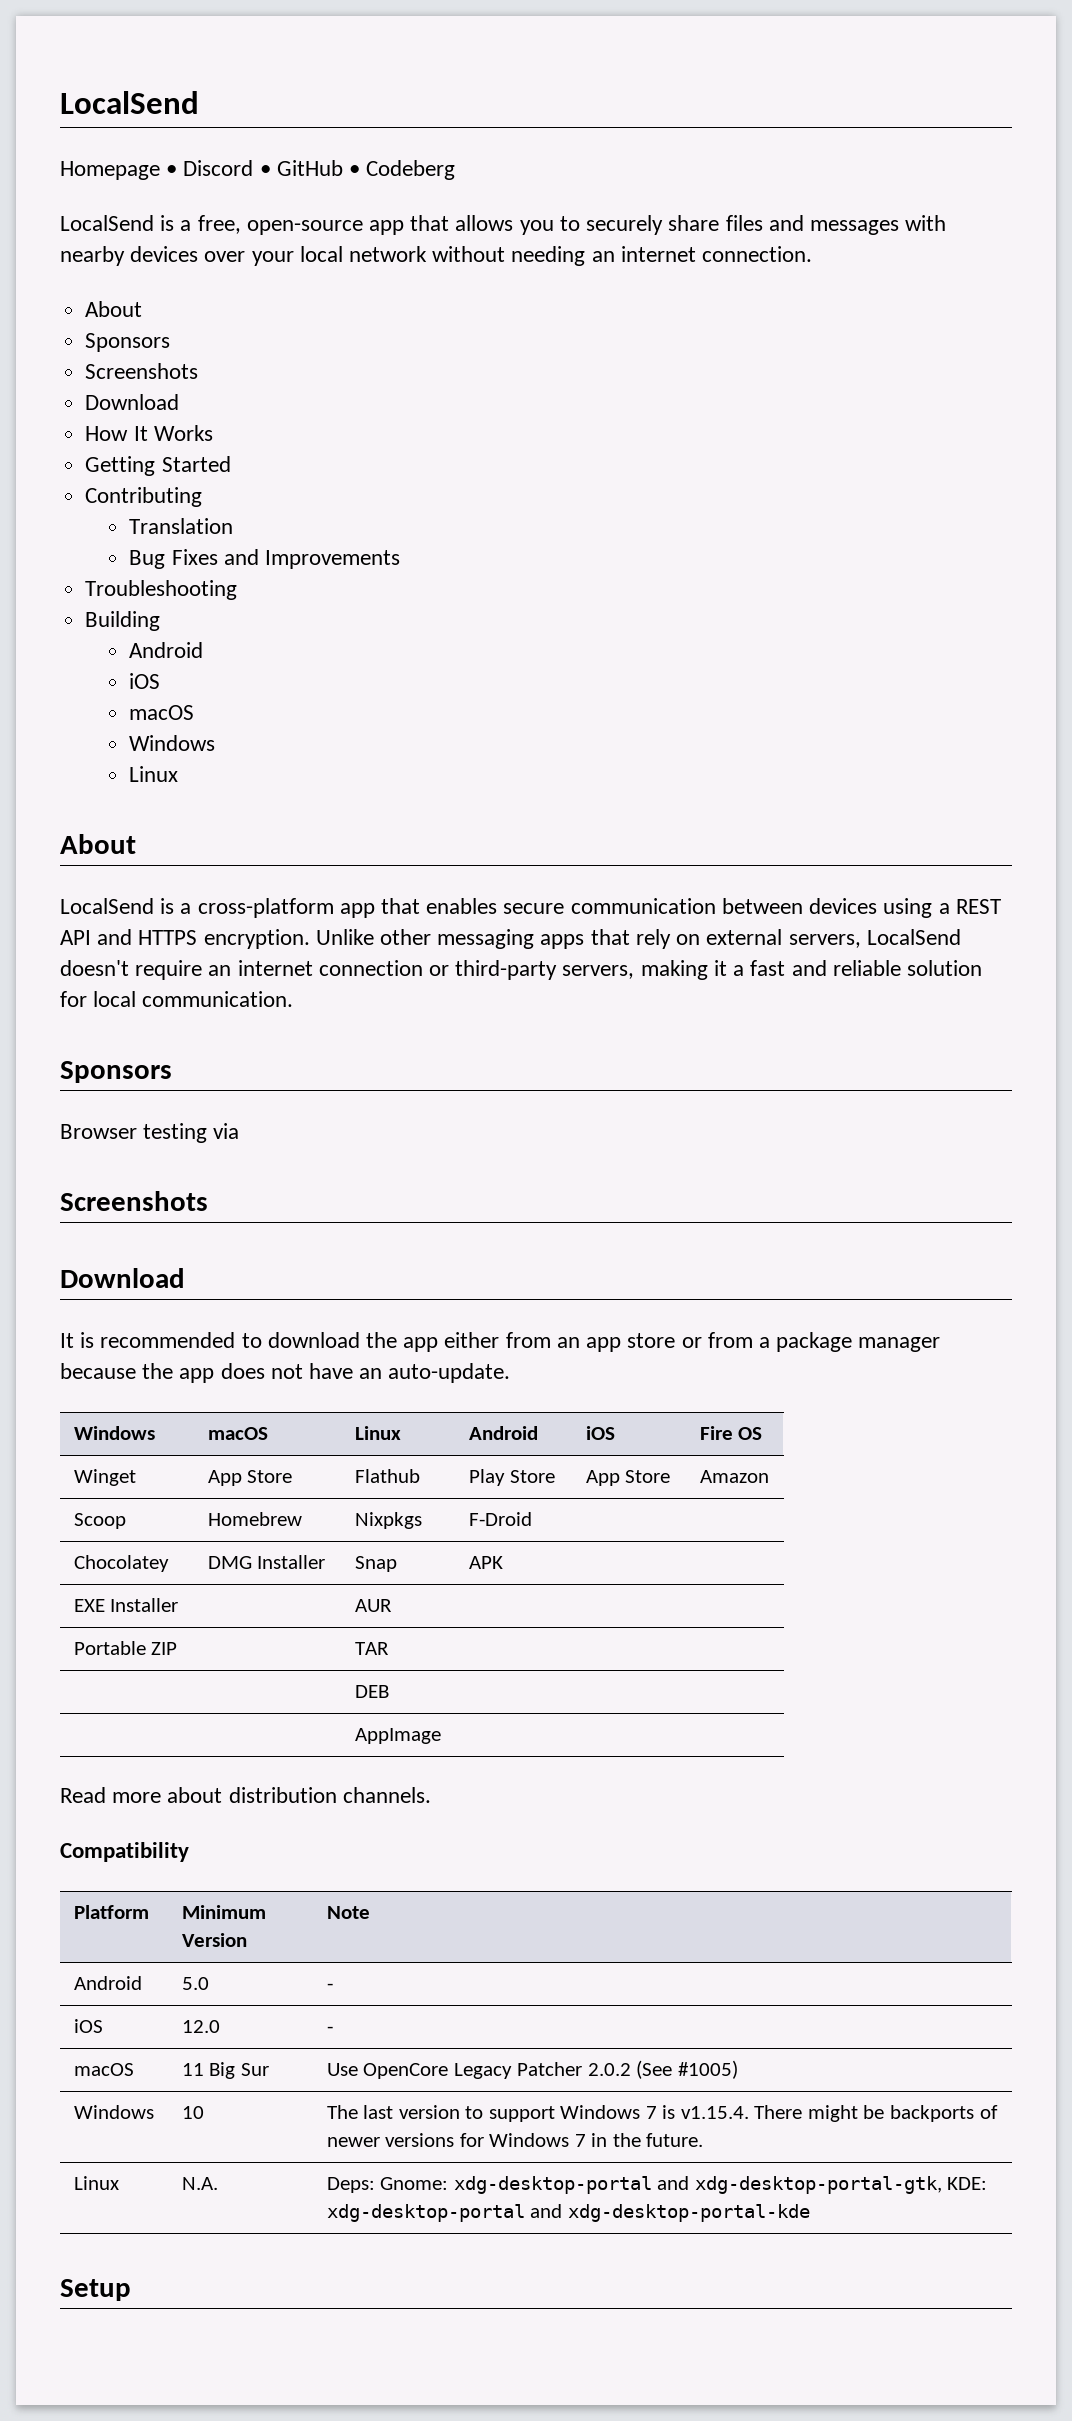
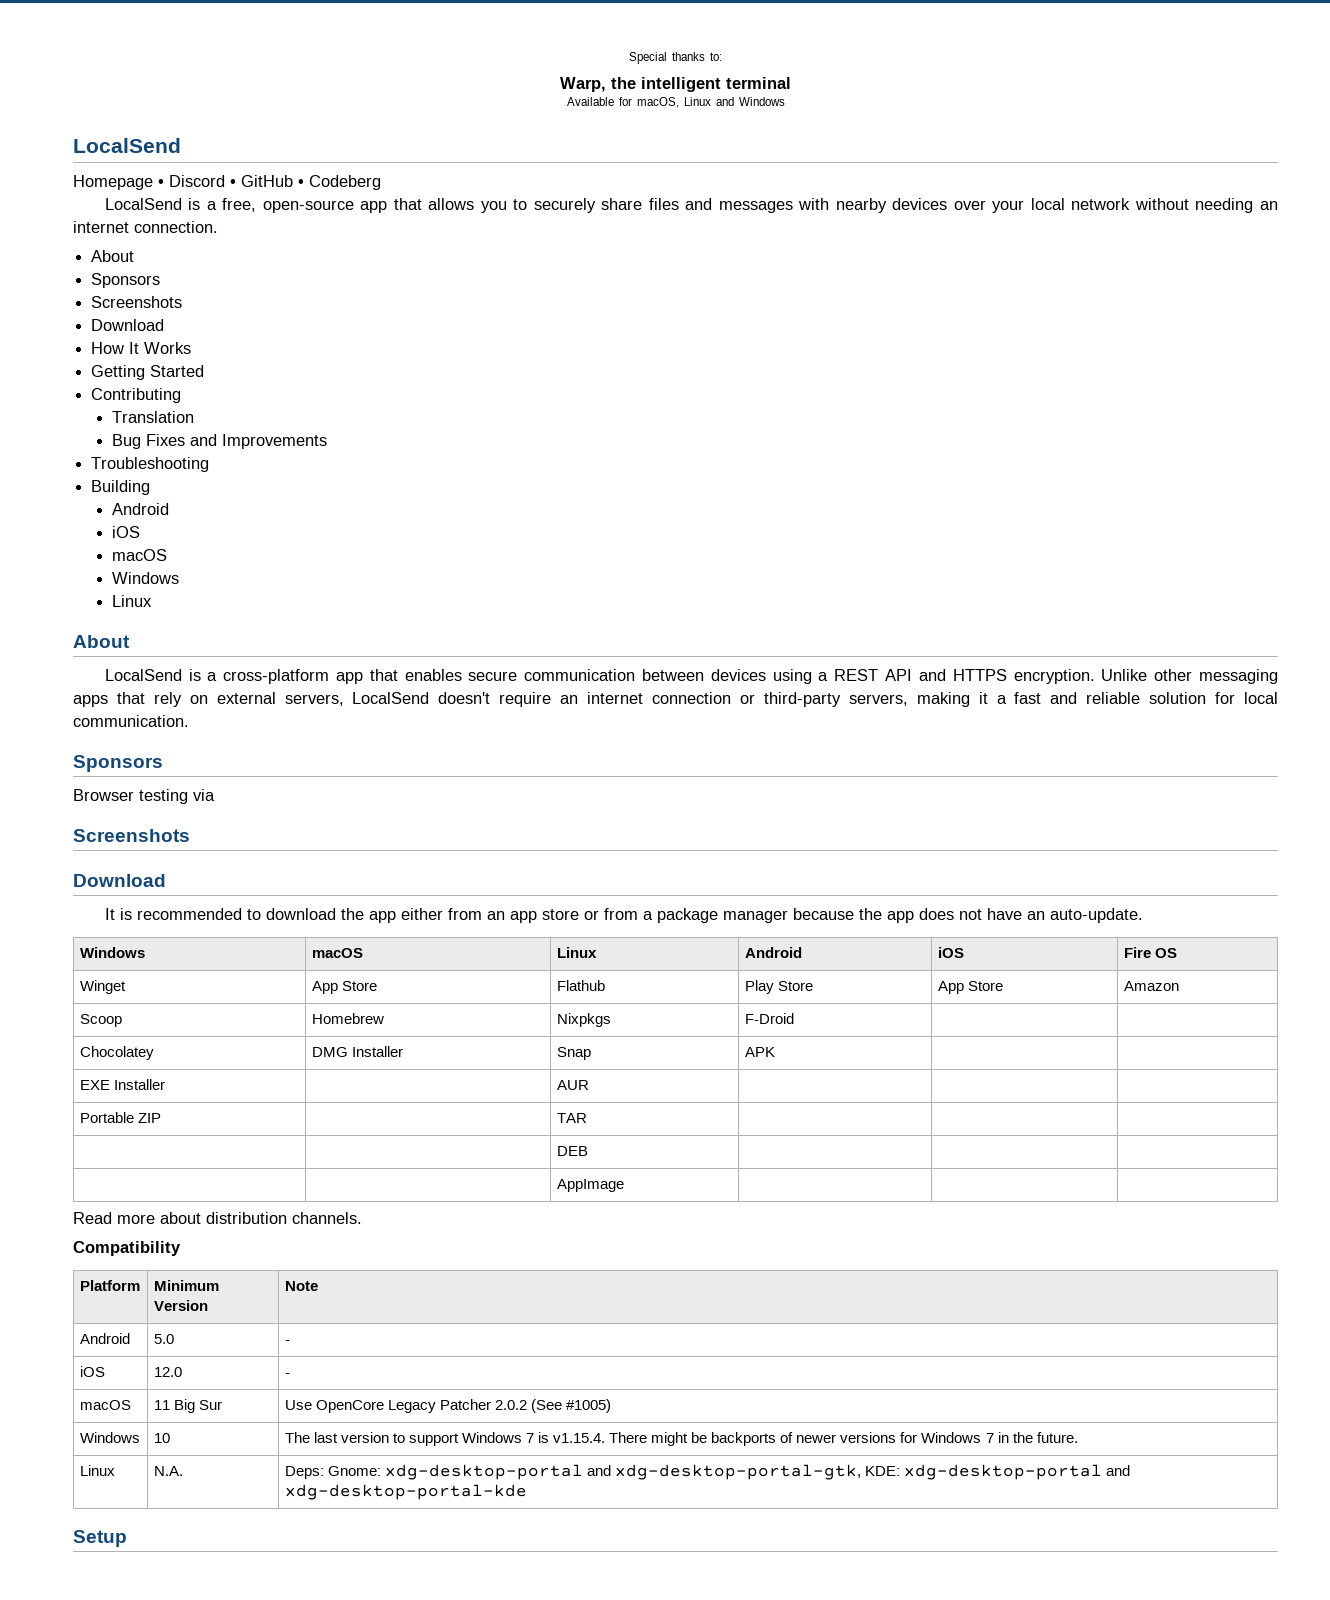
+ Special thanks to:
+ Warp, the intelligent terminal
+ Available for macOS, Linux and Windows

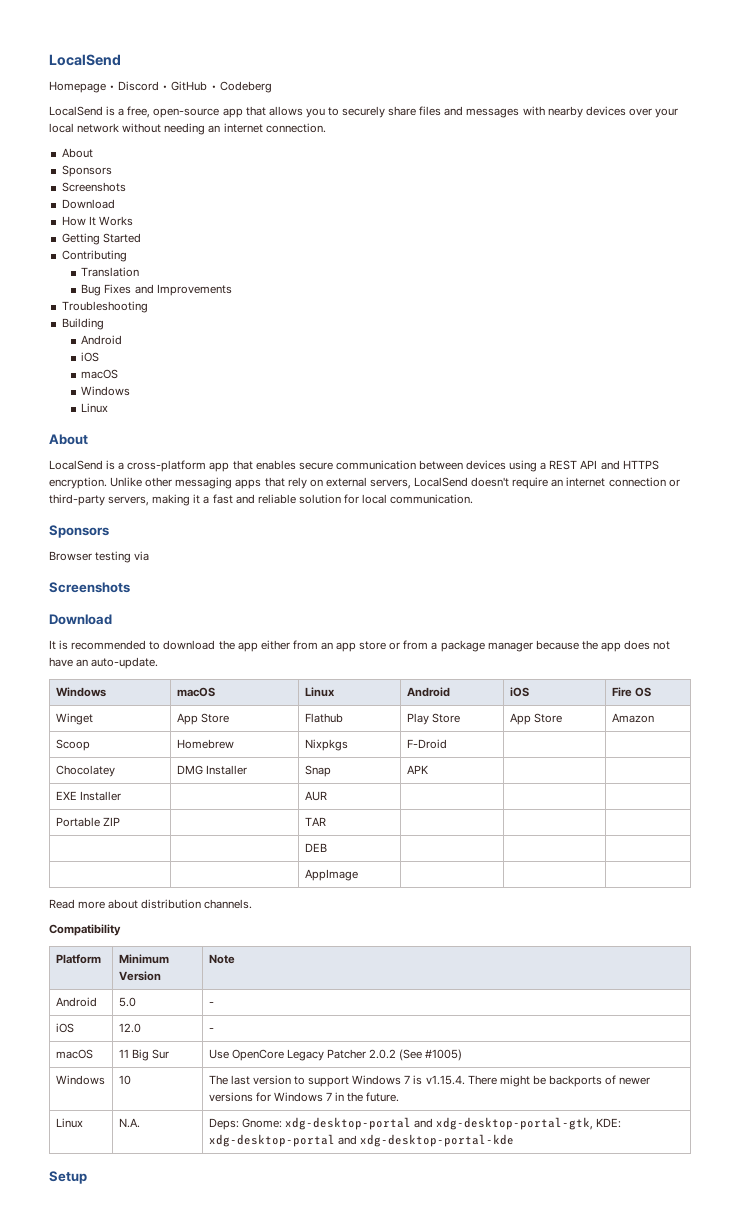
- Special thanks to:
- Warp, the intelligent terminal
- Available for macOS, Linux and Windows

